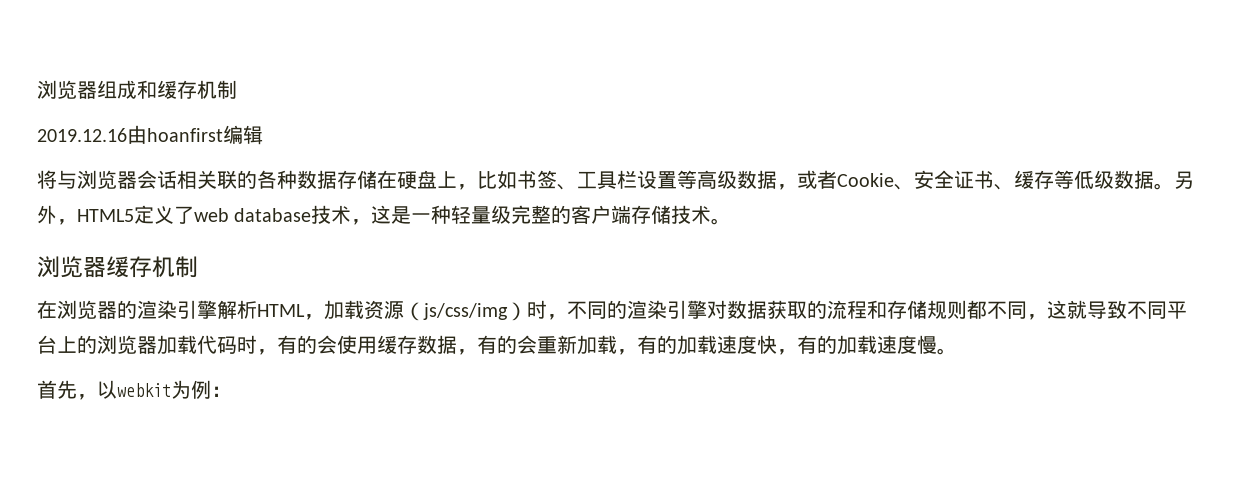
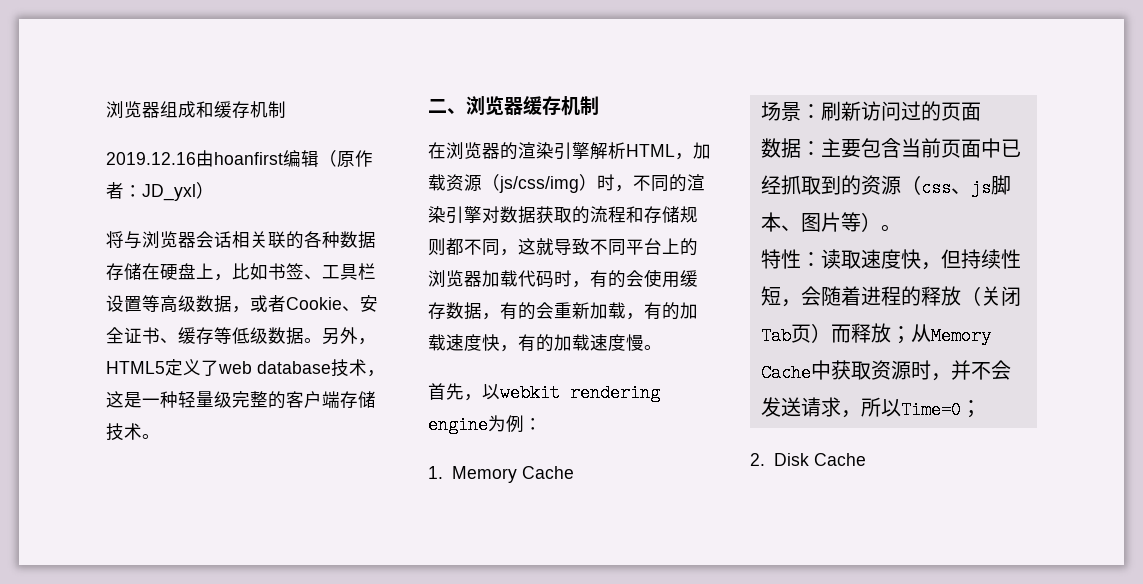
- 2019.12.16由hoanfirst编辑
+ 2019.12.16由hoanfirst编辑（原作者：JD_yxl）
- 浏览器缓存机制
+ 二、浏览器缓存机制
- 首先，以webkit为例：
+ 首先，以webkit rendering engine为例：
+ 1. Memory Cache
+ 场景：刷新访问过的页面
+ 数据：主要包含当前页面中已经抓取到的资源（css、js脚本、图片等）。
+ 特性：读取速度快，但持续性短，会随着进程的释放（关闭Tab页）而释放；从Memory Cache中获取资源时，并不会发送请求，所以Time=0；
+ 2. Disk Cache

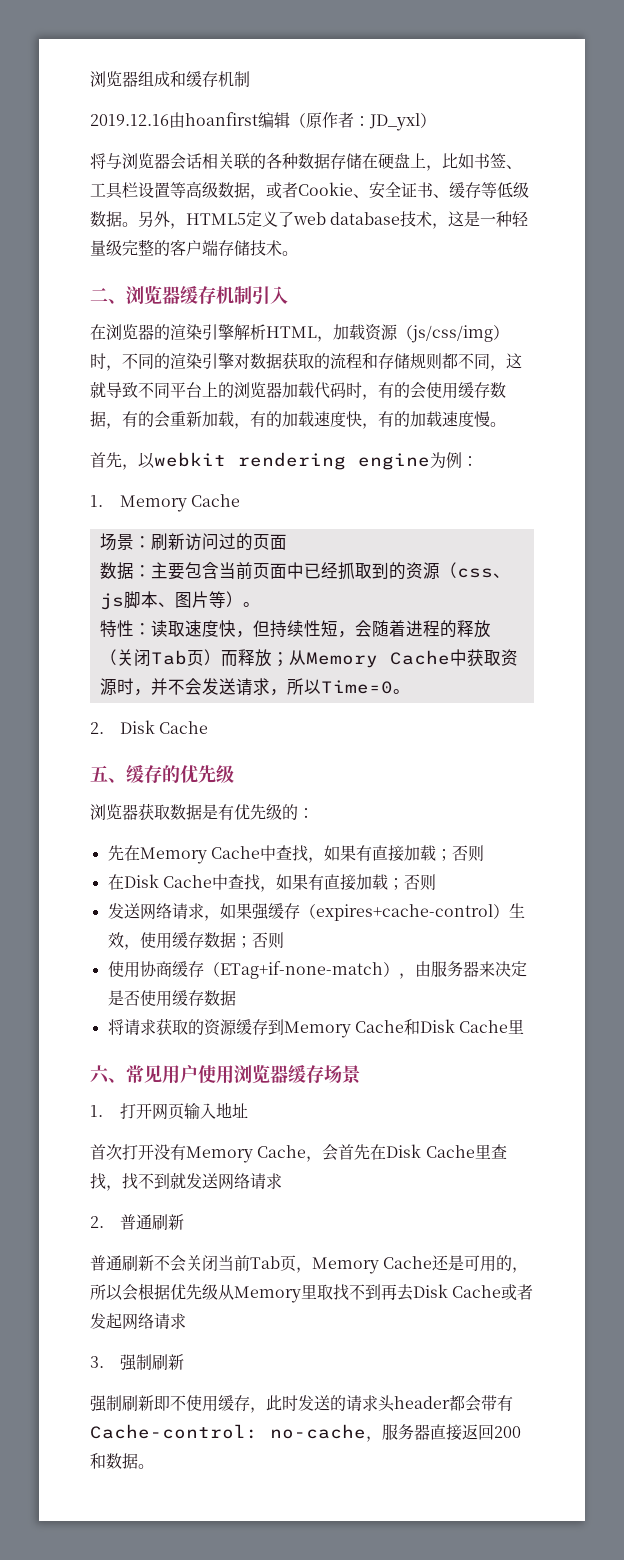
- 二、浏览器缓存机制
+ 二、浏览器缓存机制引入
- 特性：读取速度快，但持续性短，会随着进程的释放（关闭Tab页）而释放；从Memory Cache中获取资源时，并不会发送请求，所以Time=0；
+ 特性：读取速度快，但持续性短，会随着进程的释放（关闭Tab页）而释放；从Memory Cache中获取资源时，并不会发送请求，所以Time=0。
+ 五、缓存的优先级
+ 浏览器获取数据是有优先级的：
+ 先在Memory Cache中查找，如果有直接加载；否则
+ 在Disk Cache中查找，如果有直接加载；否则
+ 发送网络请求，如果强缓存（expires+cache-control）生效，使用缓存数据；否则
+ 使用协商缓存（ETag+if-none-match），由服务器来决定是否使用缓存数据
+ 将请求获取的资源缓存到Memory Cache和Disk Cache里
+ 六、常见用户使用浏览器缓存场景
+ 1.打开网页输入地址
+ 首次打开没有Memory Cache，会首先在Disk Cache里查找，找不到就发送网络请求
+ 2.普通刷新
+ 普通刷新不会关闭当前Tab页，Memory Cache还是可用的，所以会根据优先级从Memory里取找不到再去Disk Cache或者发起网络请求
+ 3.强制刷新
+ 强制刷新即不使用缓存，此时发送的请求头header都会带有Cache-control: no-cache，服务器直接返回200和数据。

